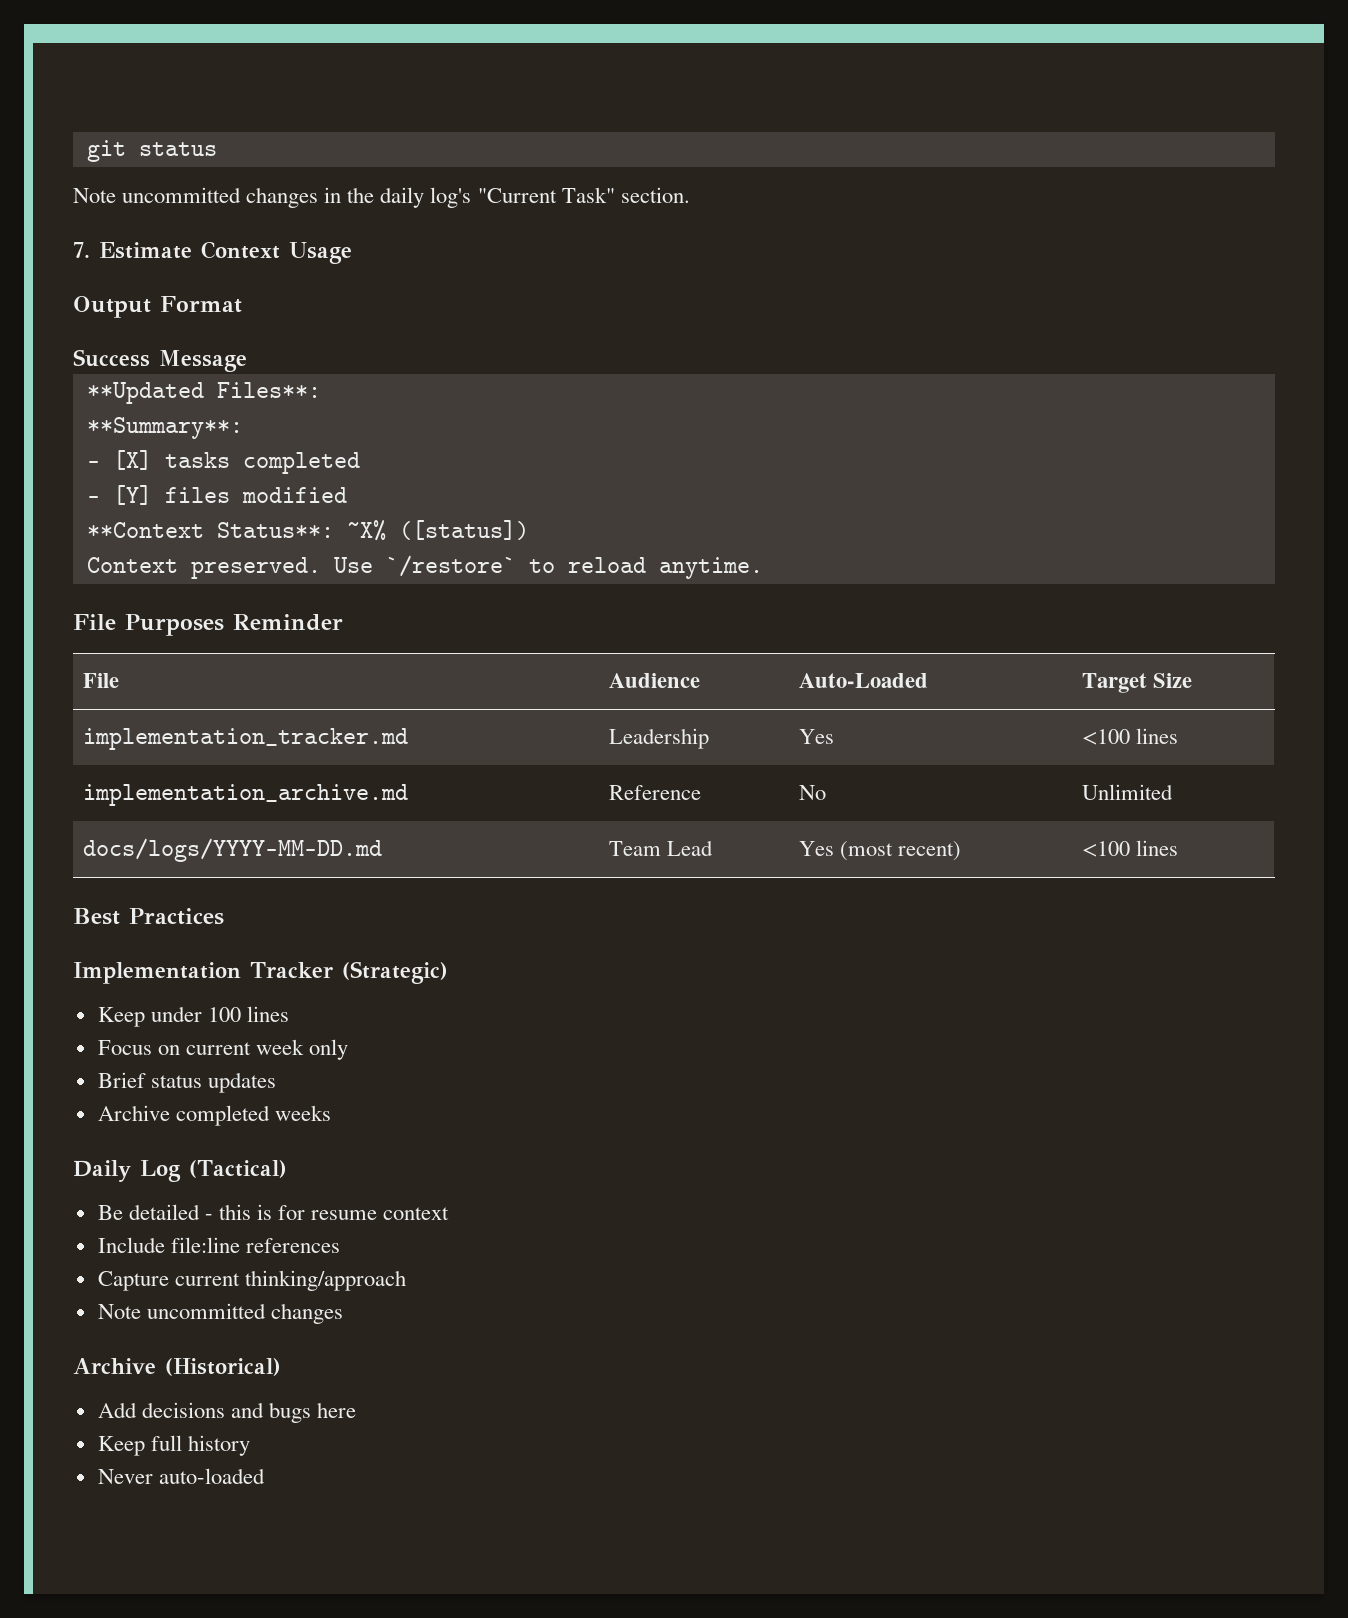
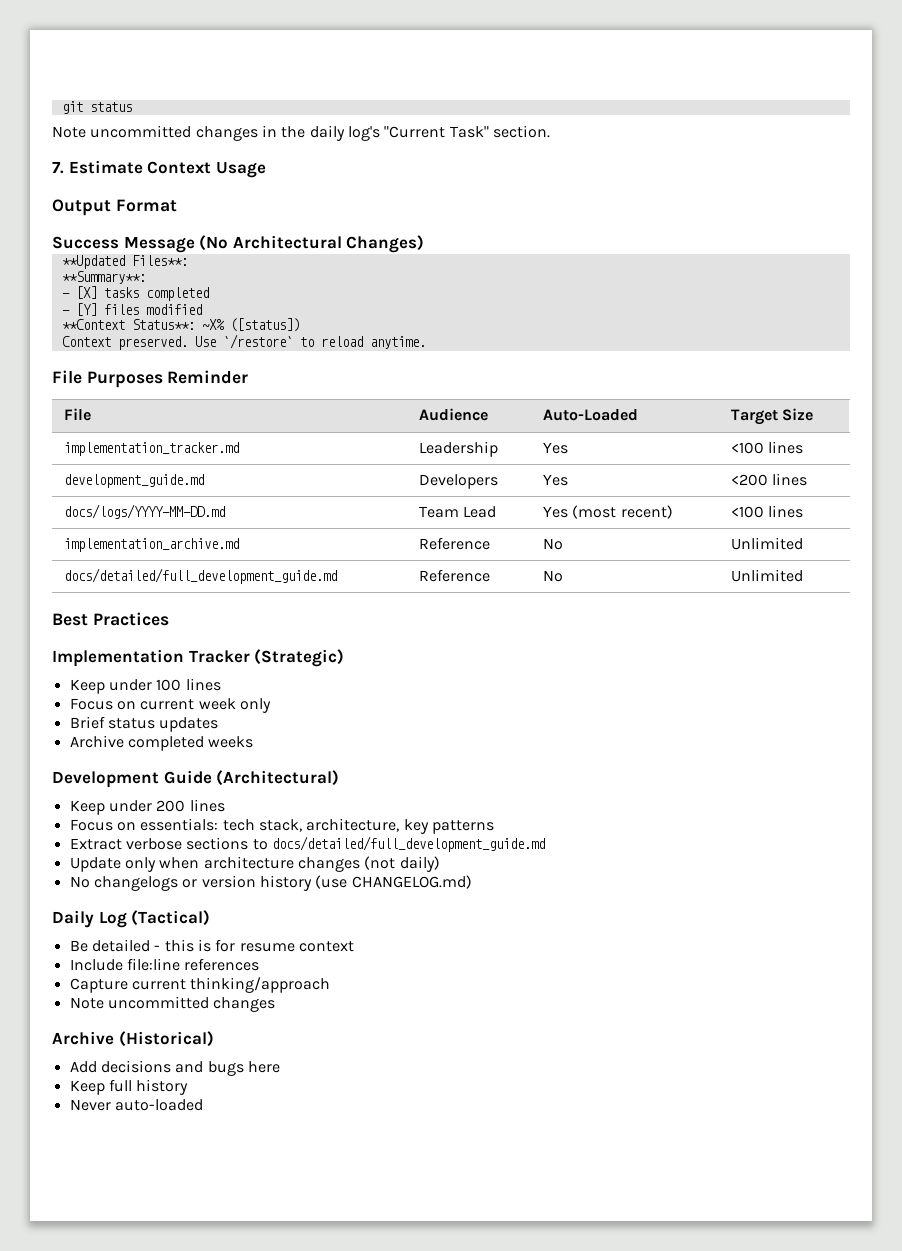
- Success Message
+ Success Message (No Architectural Changes)
- implementation_archive.md | Reference | No | Unlimited
+ development_guide.md | Developers | Yes | <200 lines
+ implementation_archive.md | Reference | No | Unlimited
+ docs/detailed/full_development_guide.md | Reference | No | Unlimited
+ Development Guide (Architectural)
+ Keep under 200 lines
+ Focus on essentials: tech stack, architecture, key patterns
+ Extract verbose sections to docs/detailed/full_development_guide.md
+ Update only when architecture changes (not daily)
+ No changelogs or version history (use CHANGELOG.md)

